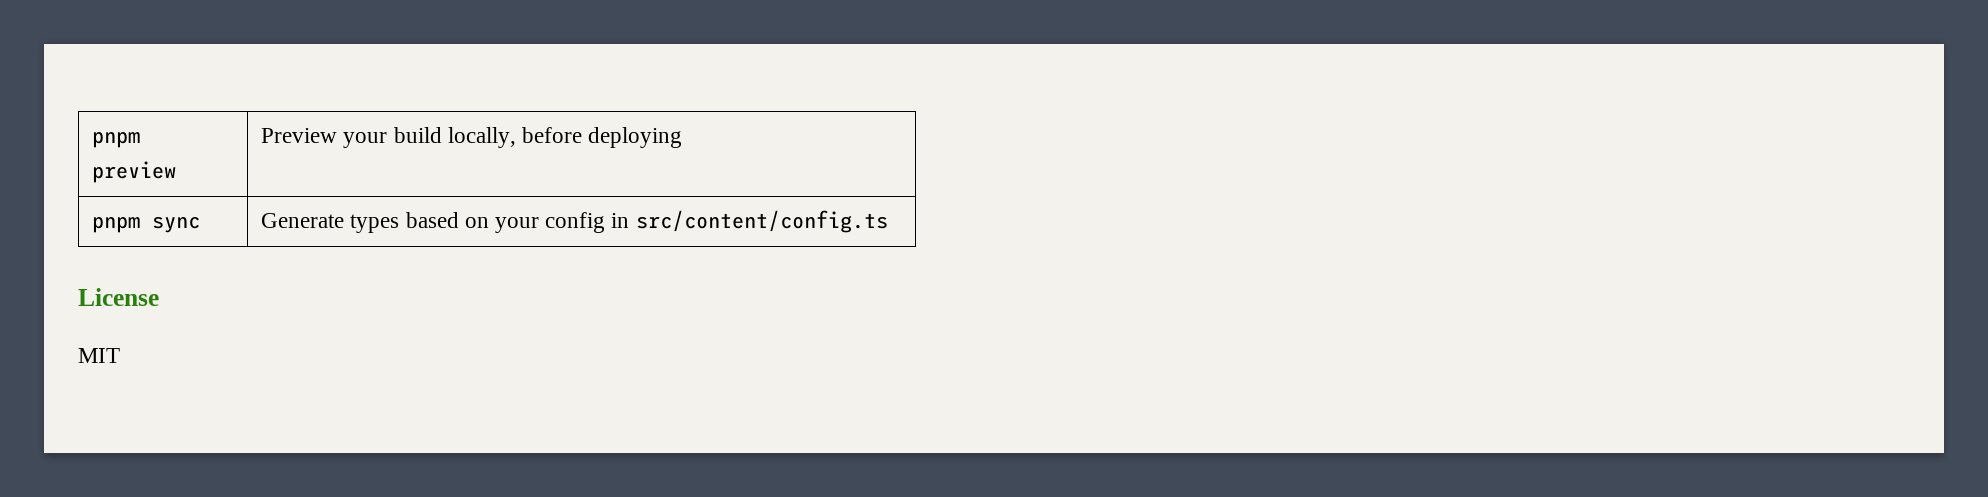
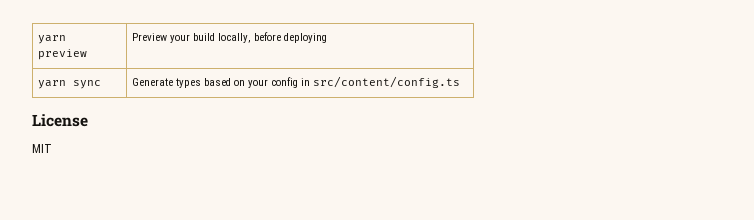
- pnpm preview | Preview your build locally, before deploying
+ yarn preview | Preview your build locally, before deploying
- pnpm sync | Generate types based on your config in src/content/config.ts
+ yarn sync | Generate types based on your config in src/content/config.ts

